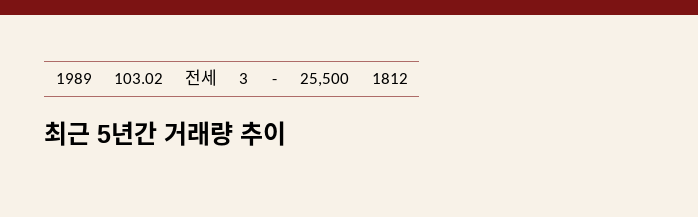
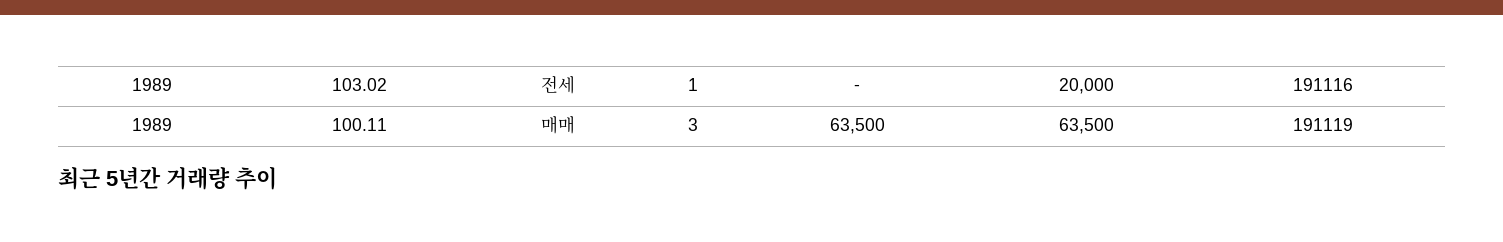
- 1989 | 103.02 | 전세 | 3 | - | 25,500 | 1812
+ 1989 | 103.02 | 전세 | 1 | - | 20,000 | 191116
+ 1989 | 100.11 | 매매 | 3 | 63,500 | 63,500 | 191119

